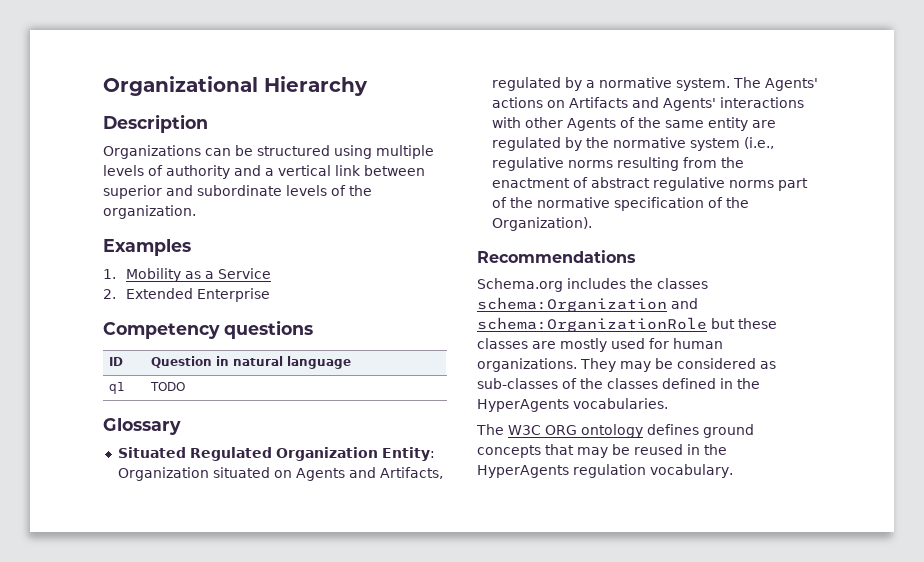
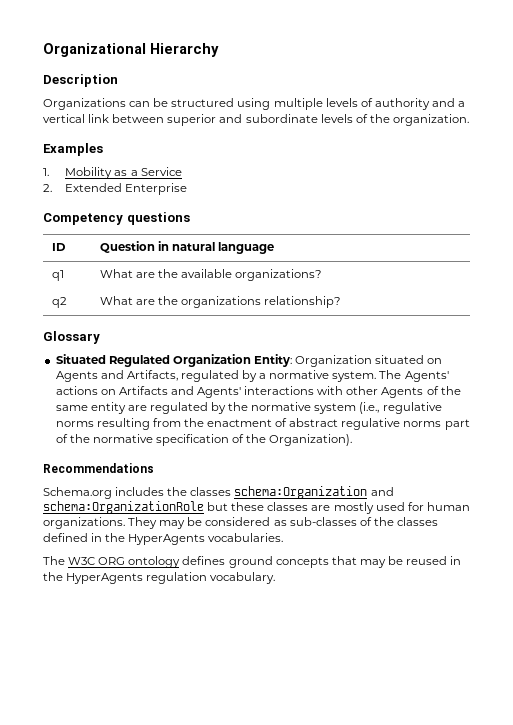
- q1 | TODO
+ q1 | What are the available organizations?
+ q2 | What are the organizations relationship?

